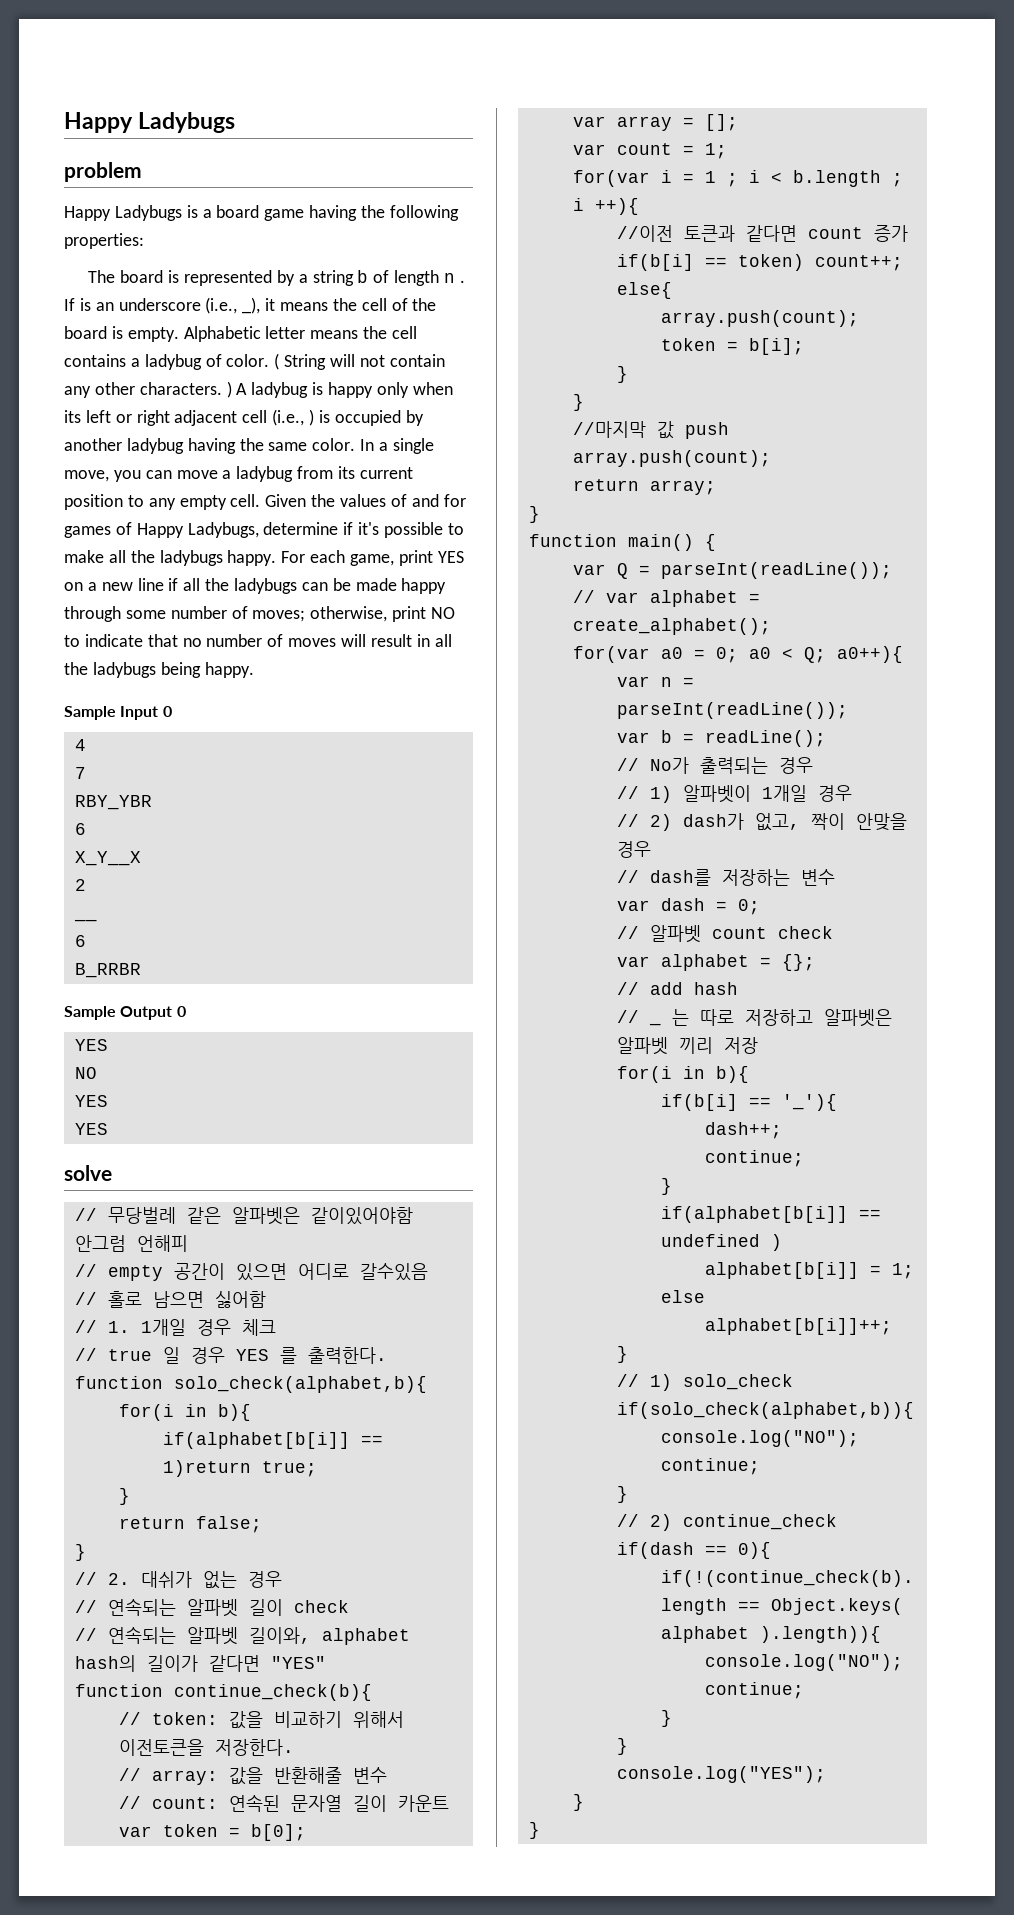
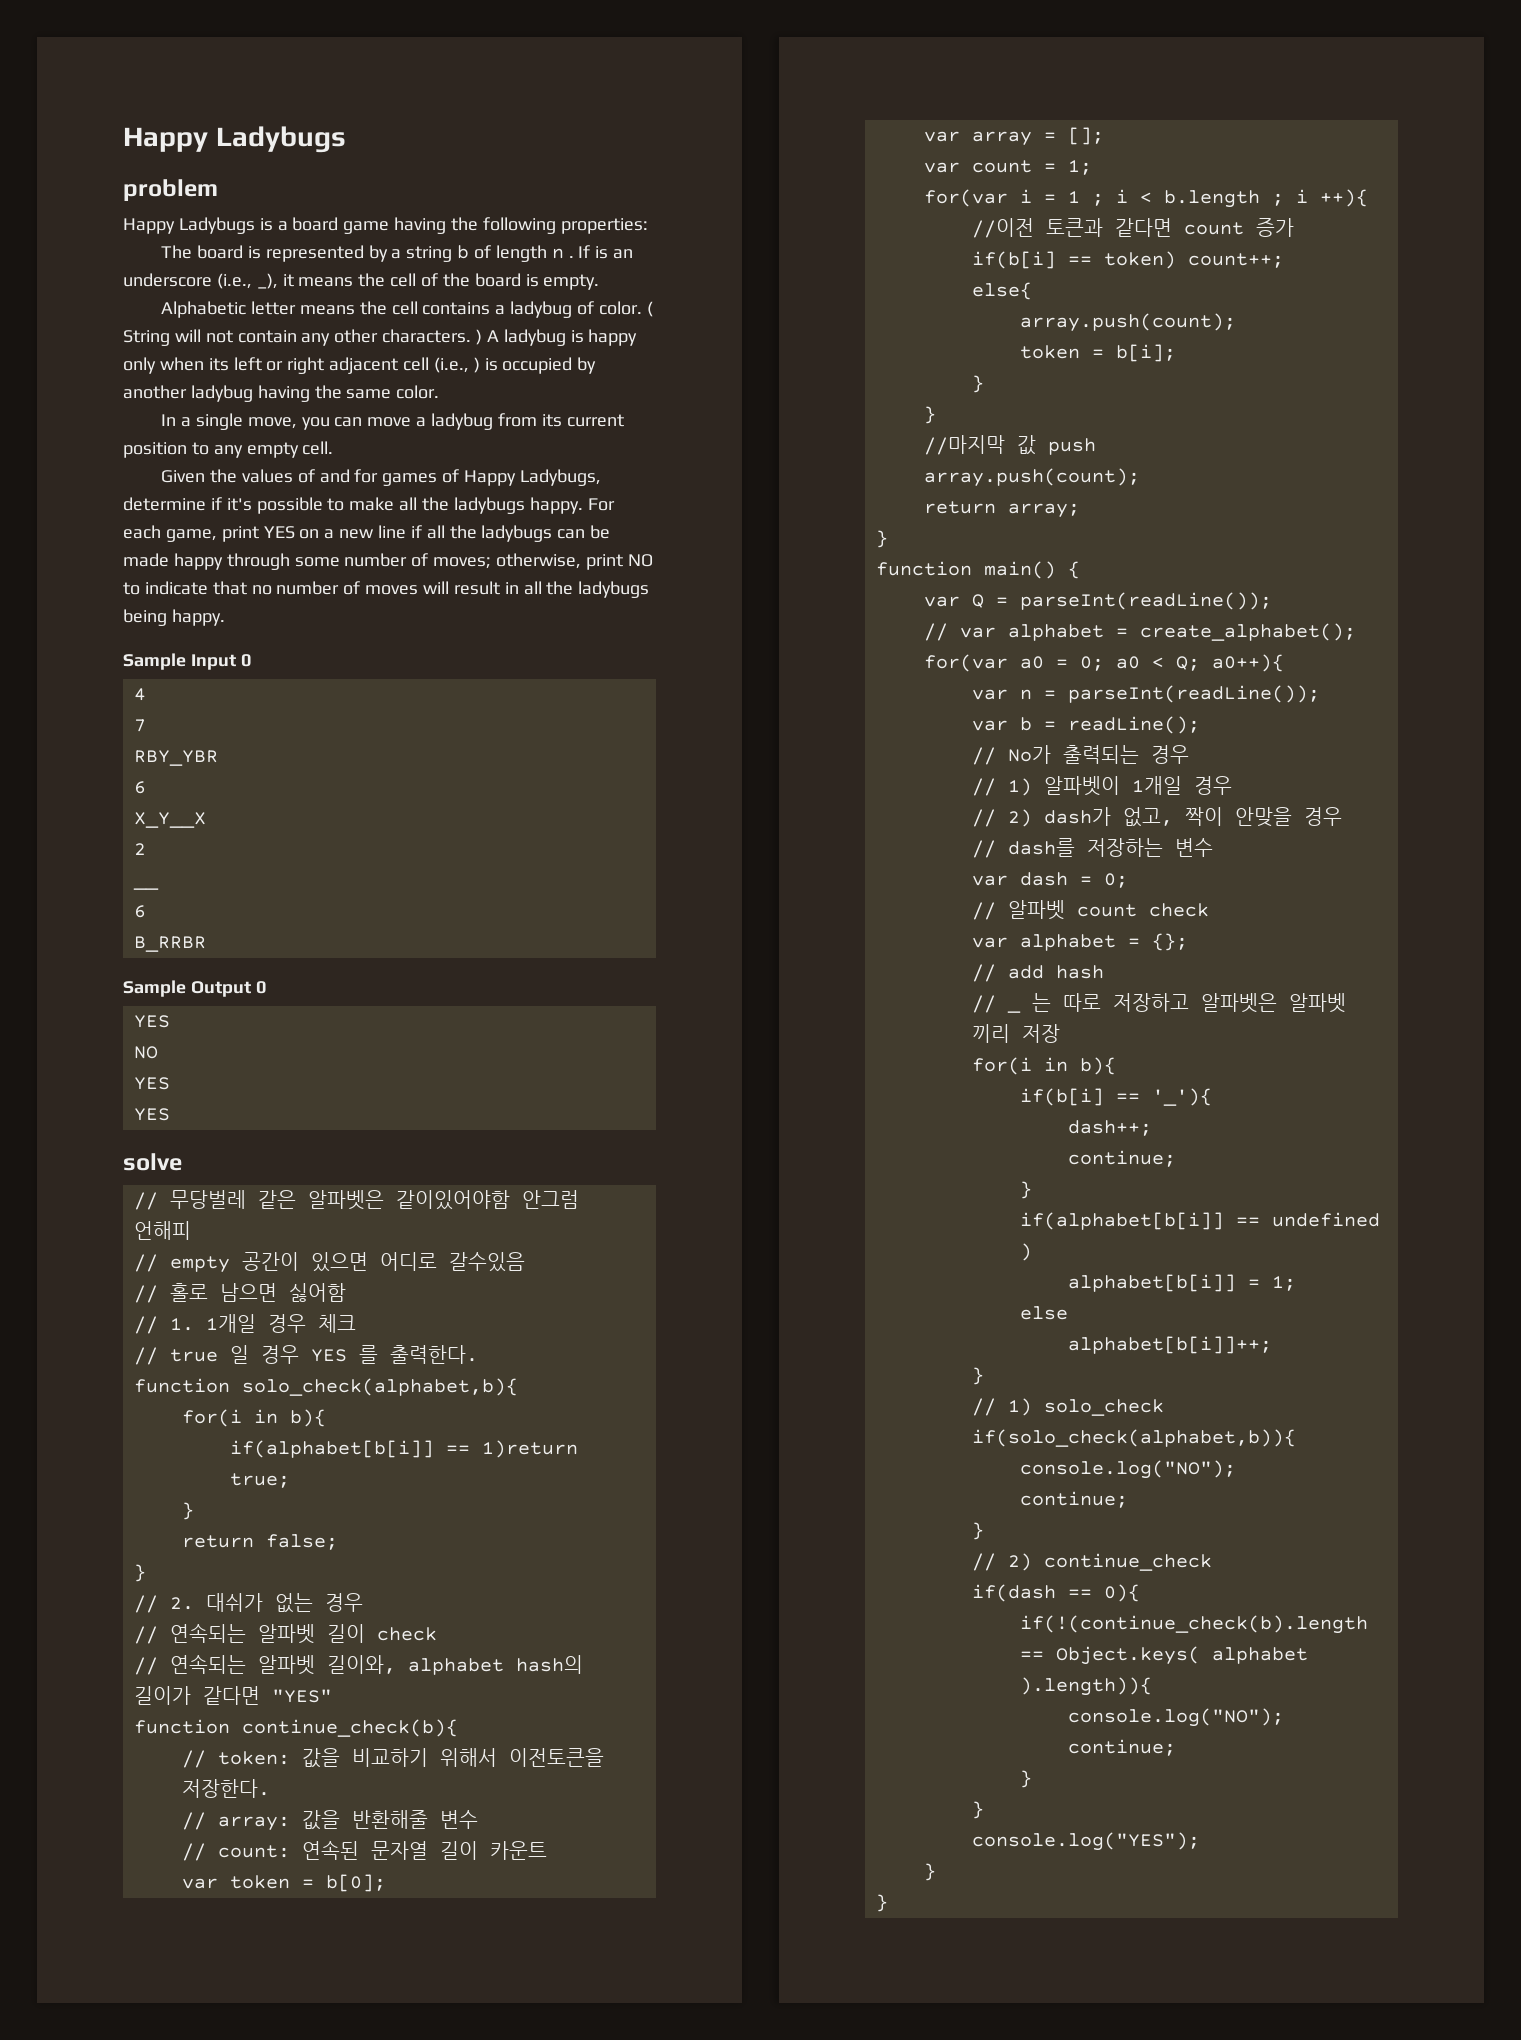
- If is an underscore (i.e., _), it means the cell of the board is empty. Alphabetic letter means the cell contains a ladybug of color.
+ If is an underscore (i.e., _), it means the cell of the board is empty.
+ Alphabetic letter means the cell contains a ladybug of color.
- ( String will not contain any other characters. ) A ladybug is happy only when its left or right adjacent cell (i.e., ) is occupied by another ladybug having the same color. In a single move, you can move a ladybug from its current position to any empty cell. Given the values of and for games of Happy Ladybugs, determine if it's possible to make all the ladybugs happy.
+ ( String will not contain any other characters. ) A ladybug is happy only when its left or right adjacent cell (i.e., ) is occupied by another ladybug having the same color.
+ In a single move, you can move a ladybug from its current position to any empty cell.
+ Given the values of and for games of Happy Ladybugs, determine if it's possible to make all the ladybugs happy.

